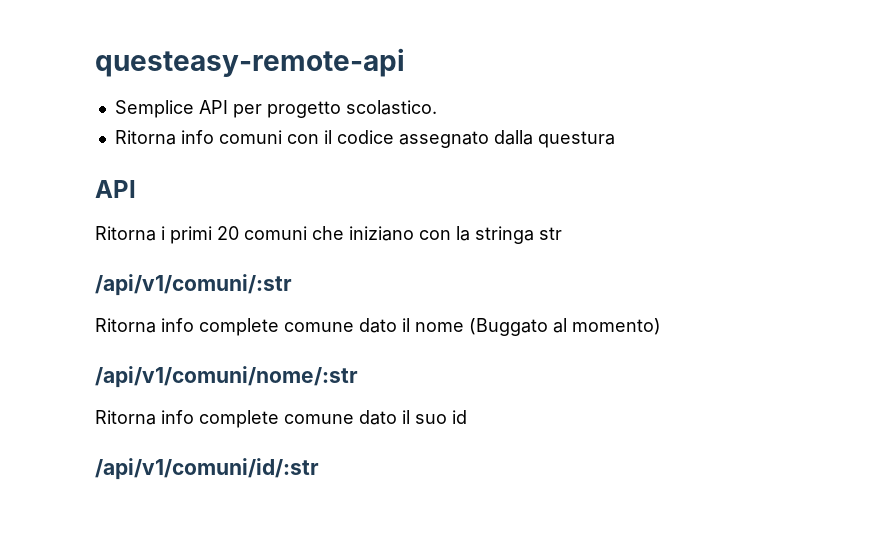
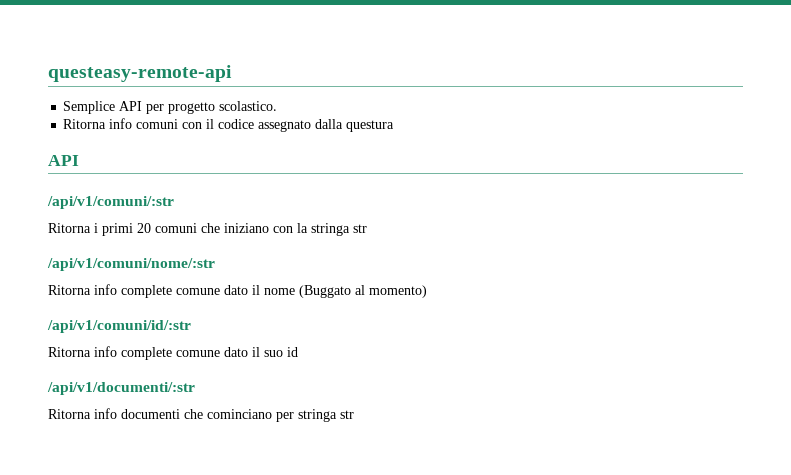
+ /api/v1/comuni/:str
- /api/v1/comuni/:str
+ /api/v1/comuni/nome/:str
- /api/v1/comuni/nome/:str
+ /api/v1/comuni/id/:str
- /api/v1/comuni/id/:str
+ /api/v1/documenti/:str
+ Ritorna info documenti che cominciano per stringa str

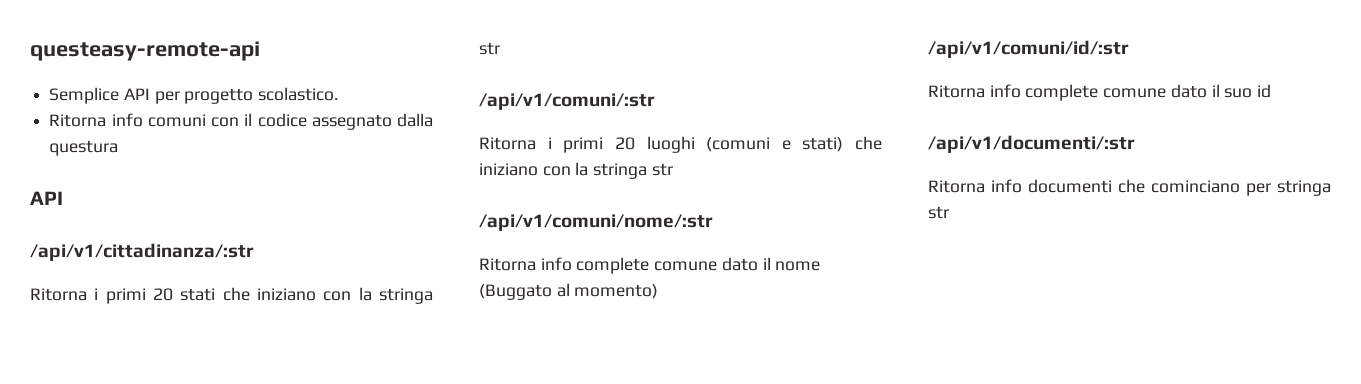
+ /api/v1/cittadinanza/:str
+ Ritorna i primi 20 stati che iniziano con la stringa str
- Ritorna i primi 20 comuni che iniziano con la stringa str
+ Ritorna i primi 20 luoghi (comuni e stati) che iniziano con la stringa str

